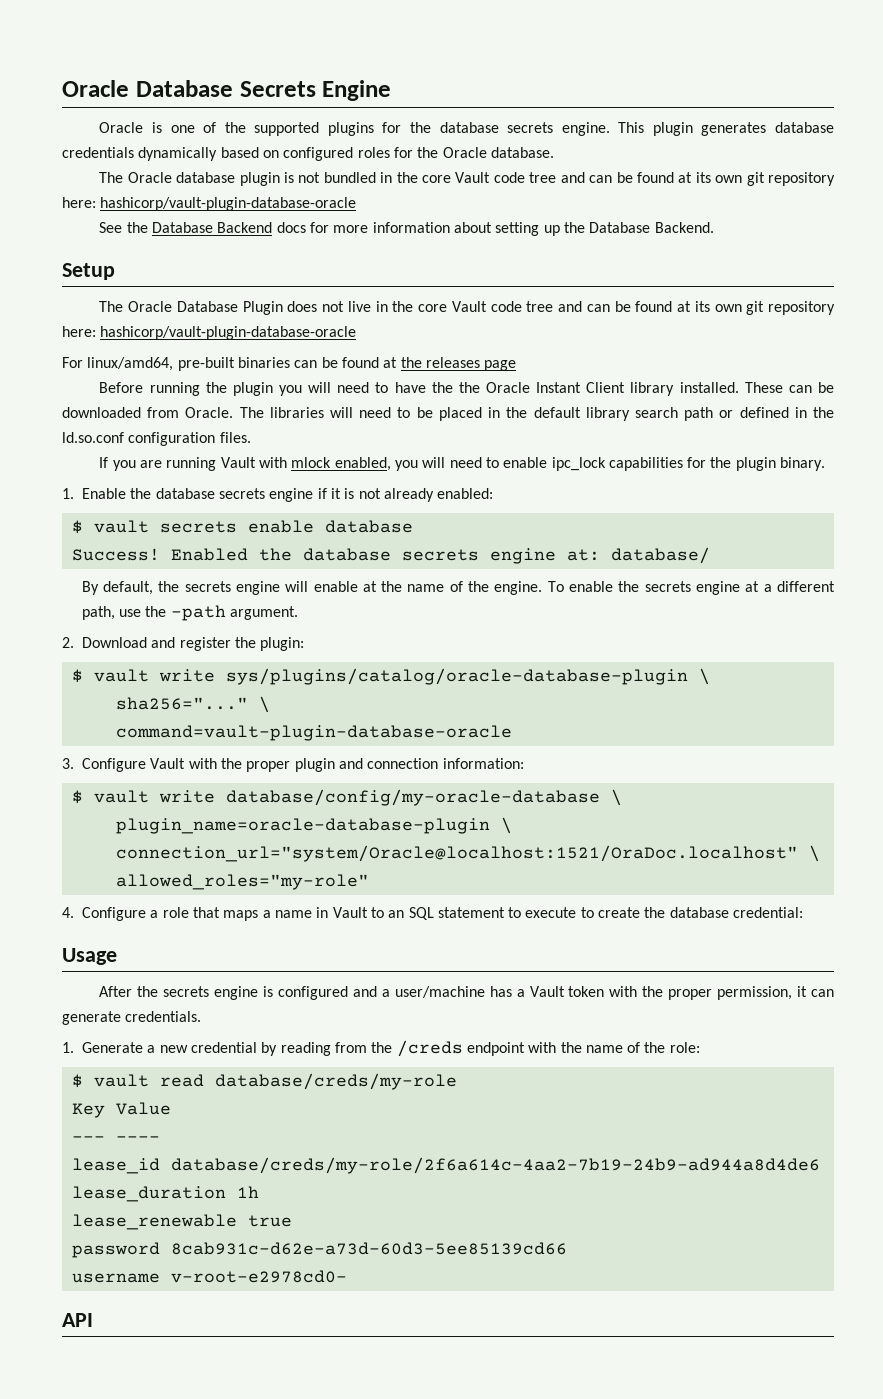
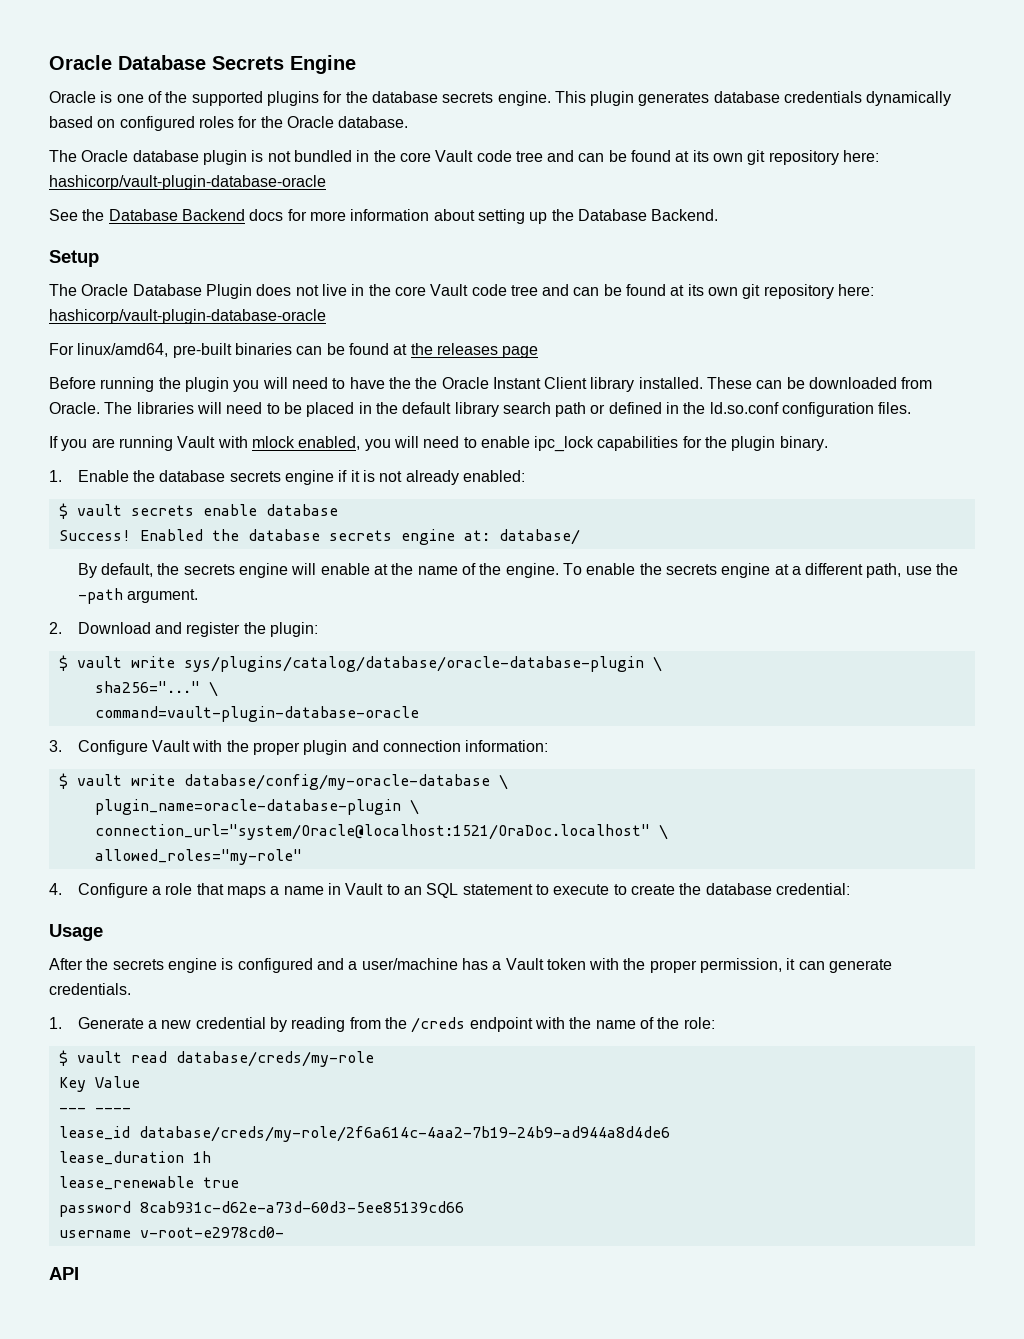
- $ vault write sys/plugins/catalog/oracle-database-plugin \
+ $ vault write sys/plugins/catalog/database/oracle-database-plugin \

